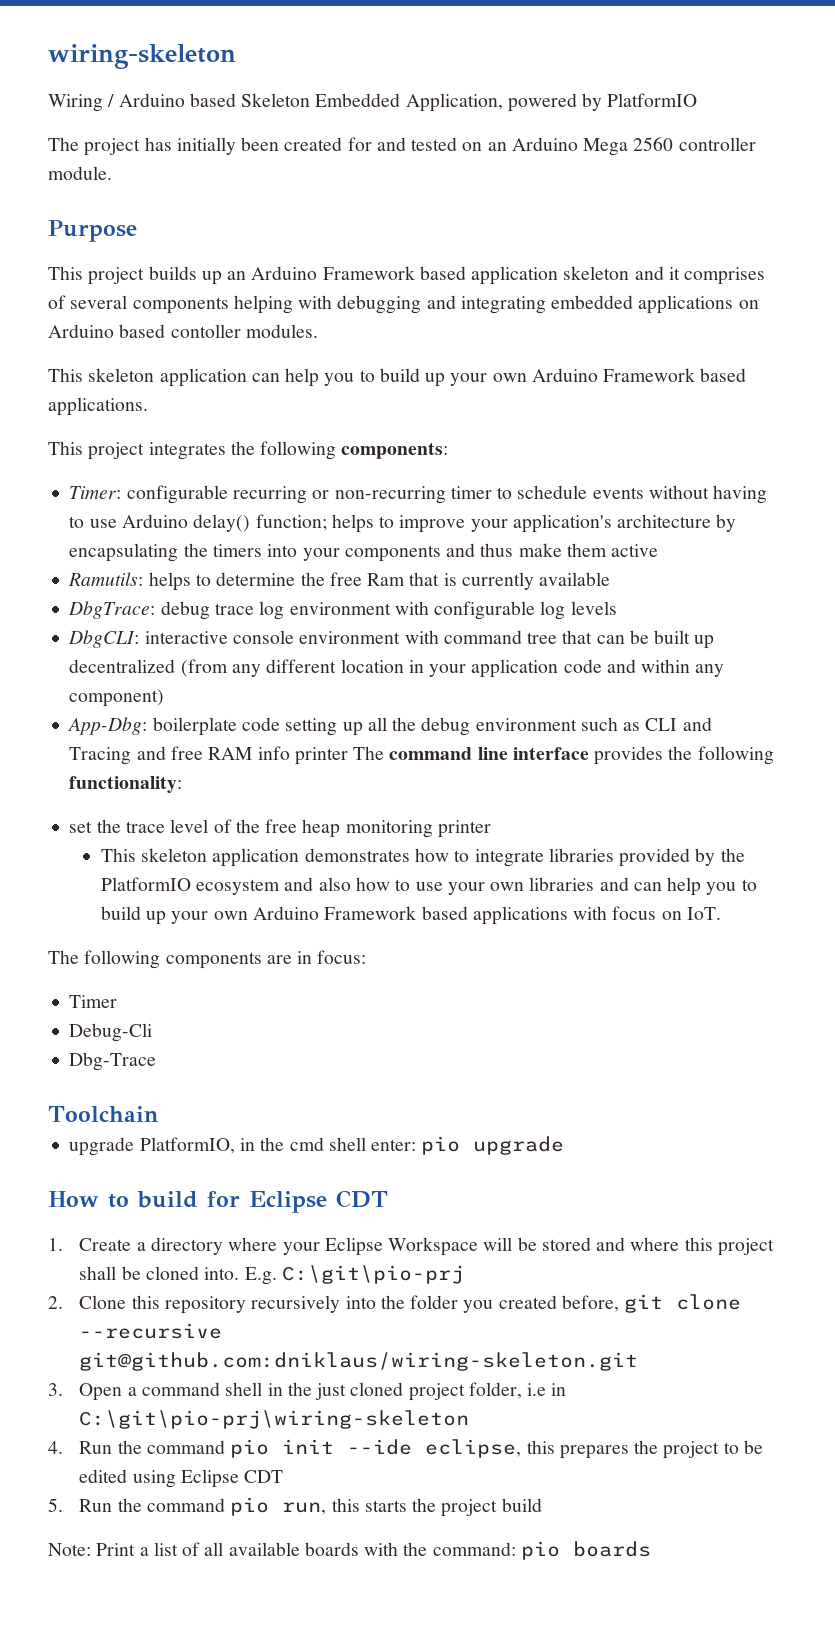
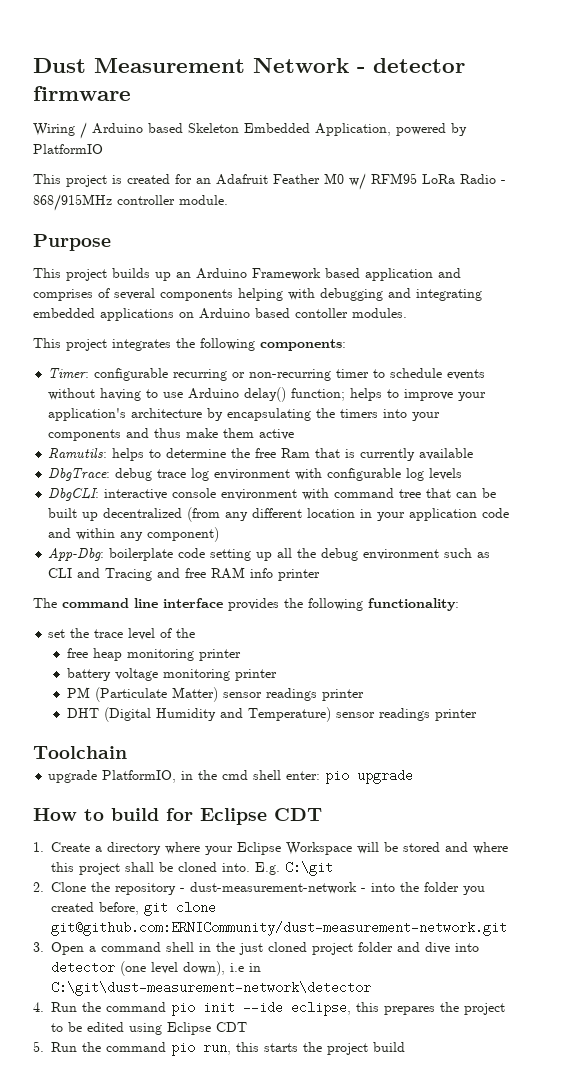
- wiring-skeleton
+ Dust Measurement Network - detector firmware
- The project has initially been created for and tested on an Arduino Mega 2560 controller module.
+ This project is created for an Adafruit Feather M0 w/ RFM95 LoRa Radio - 868/915MHz controller module.
- This project builds up an Arduino Framework based application skeleton and it comprises of several components helping with debugging and integrating embedded applications on Arduino based contoller modules.
+ This project builds up an Arduino Framework based application and comprises of several components helping with debugging and integrating embedded applications on Arduino based contoller modules.
- This skeleton application can help you to build up your own Arduino Framework based applications.
- App-Dbg: boilerplate code setting up all the debug environment such as CLI and Tracing and free RAM info printer The command line interface provides the following functionality:
+ App-Dbg: boilerplate code setting up all the debug environment such as CLI and Tracing and free RAM info printer
+ The command line interface provides the following functionality:
- set the trace level of the free heap monitoring printer
+ set the trace level of the
+ free heap monitoring printer
- This skeleton application demonstrates how to integrate libraries provided by the PlatformIO ecosystem and also how to use your own libraries and can help you to build up your own Arduino Framework based applications with focus on IoT.
- The following components are in focus:
- Timer
- Debug-Cli
- Dbg-Trace
+ battery voltage monitoring printer
+ PM (Particulate Matter) sensor readings printer
+ DHT (Digital Humidity and Temperature) sensor readings printer
- E.g. C:\git\pio-prj
+ E.g. C:\git
- 2. Clone this repository recursively into the folder you created before, git clone --recursive git@github.com:dniklaus/wiring-skeleton.git
+ 2. Clone the repository - dust-measurement-network - into the folder you created before, git clone git@github.com:ERNICommunity/dust-measurement-network.git
- 3. Open a command shell in the just cloned project folder, i.e in C:\git\pio-prj\wiring-skeleton
+ 3. Open a command shell in the just cloned project folder and dive into detector (one level down), i.e in C:\git\dust-measurement-network\detector
- Note: Print a list of all available boards with the command: pio boards

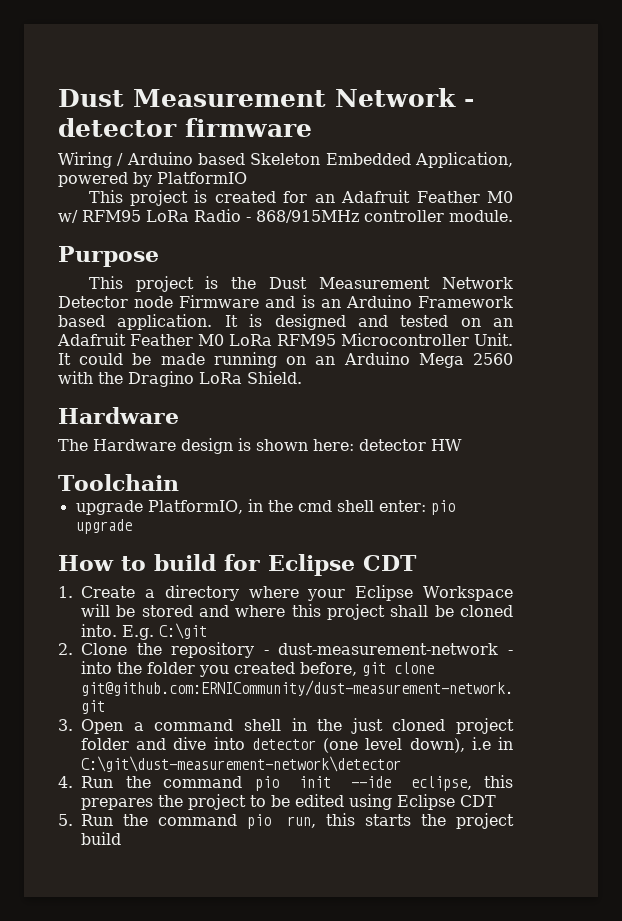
- This project builds up an Arduino Framework based application and comprises of several components helping with debugging and integrating embedded applications on Arduino based contoller modules.
- This project integrates the following components:
- Timer: configurable recurring or non-recurring timer to schedule events without having to use Arduino delay() function; helps to improve your application's architecture by encapsulating the timers into your components and thus make them active
- Ramutils: helps to determine the free Ram that is currently available
- DbgTrace: debug trace log environment with configurable log levels
- DbgCLI: interactive console environment with command tree that can be built up decentralized (from any different location in your application code and within any component)
- App-Dbg: boilerplate code setting up all the debug environment such as CLI and Tracing and free RAM info printer
- The command line interface provides the following functionality:
- set the trace level of the
- free heap monitoring printer
- battery voltage monitoring printer
- PM (Particulate Matter) sensor readings printer
- DHT (Digital Humidity and Temperature) sensor readings printer
+ This project is the Dust Measurement Network Detector node Firmware and is an Arduino Framework based application. It is designed and tested on an Adafruit Feather M0 LoRa RFM95 Microcontroller Unit. It could be made running on an Arduino Mega 2560 with the Dragino LoRa Shield.
+ Hardware
+ The Hardware design is shown here: detector HW

